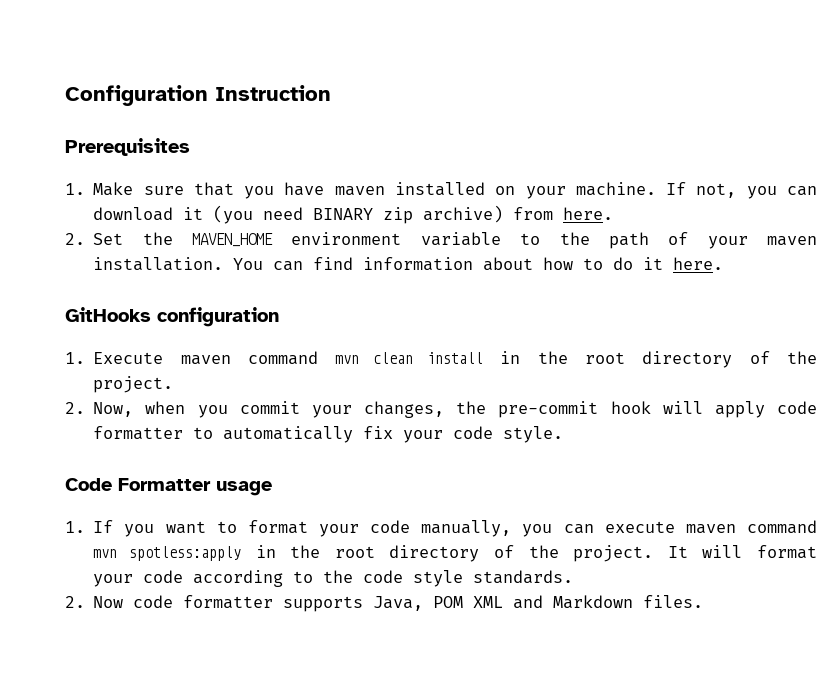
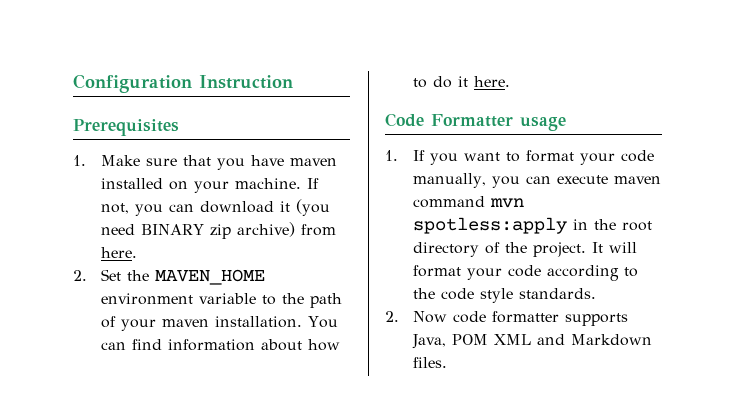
- GitHooks configuration
- 1. Execute maven command mvn clean install in the root directory of the project.
- 2. Now, when you commit your changes, the pre-commit hook will apply code formatter to automatically fix your code style.

